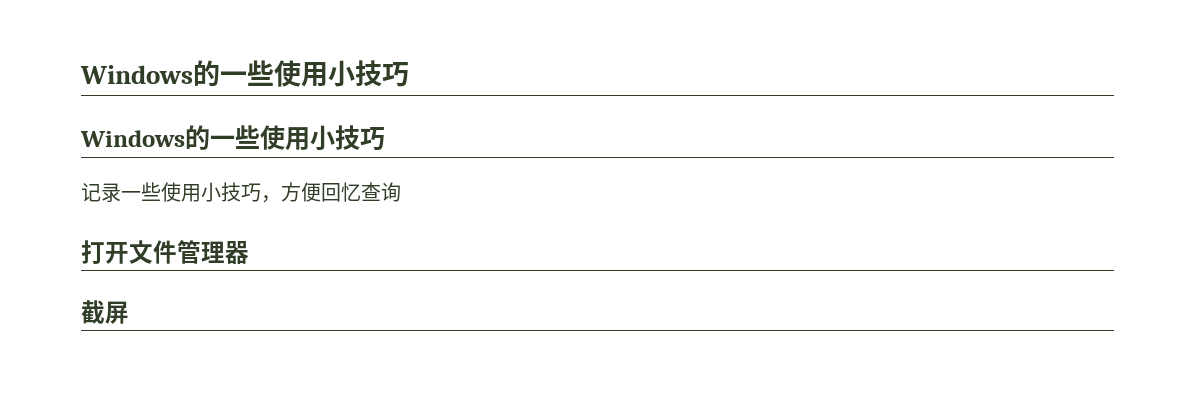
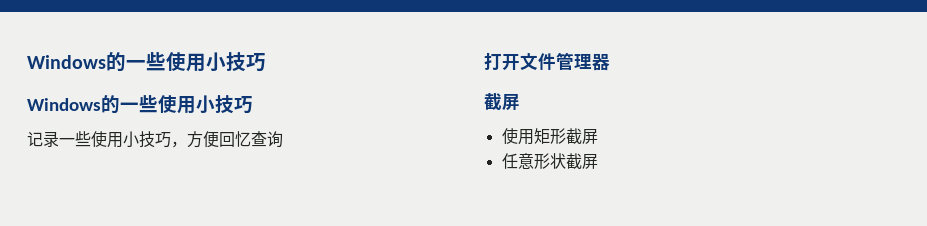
+ 使用矩形截屏
+ 任意形状截屏

